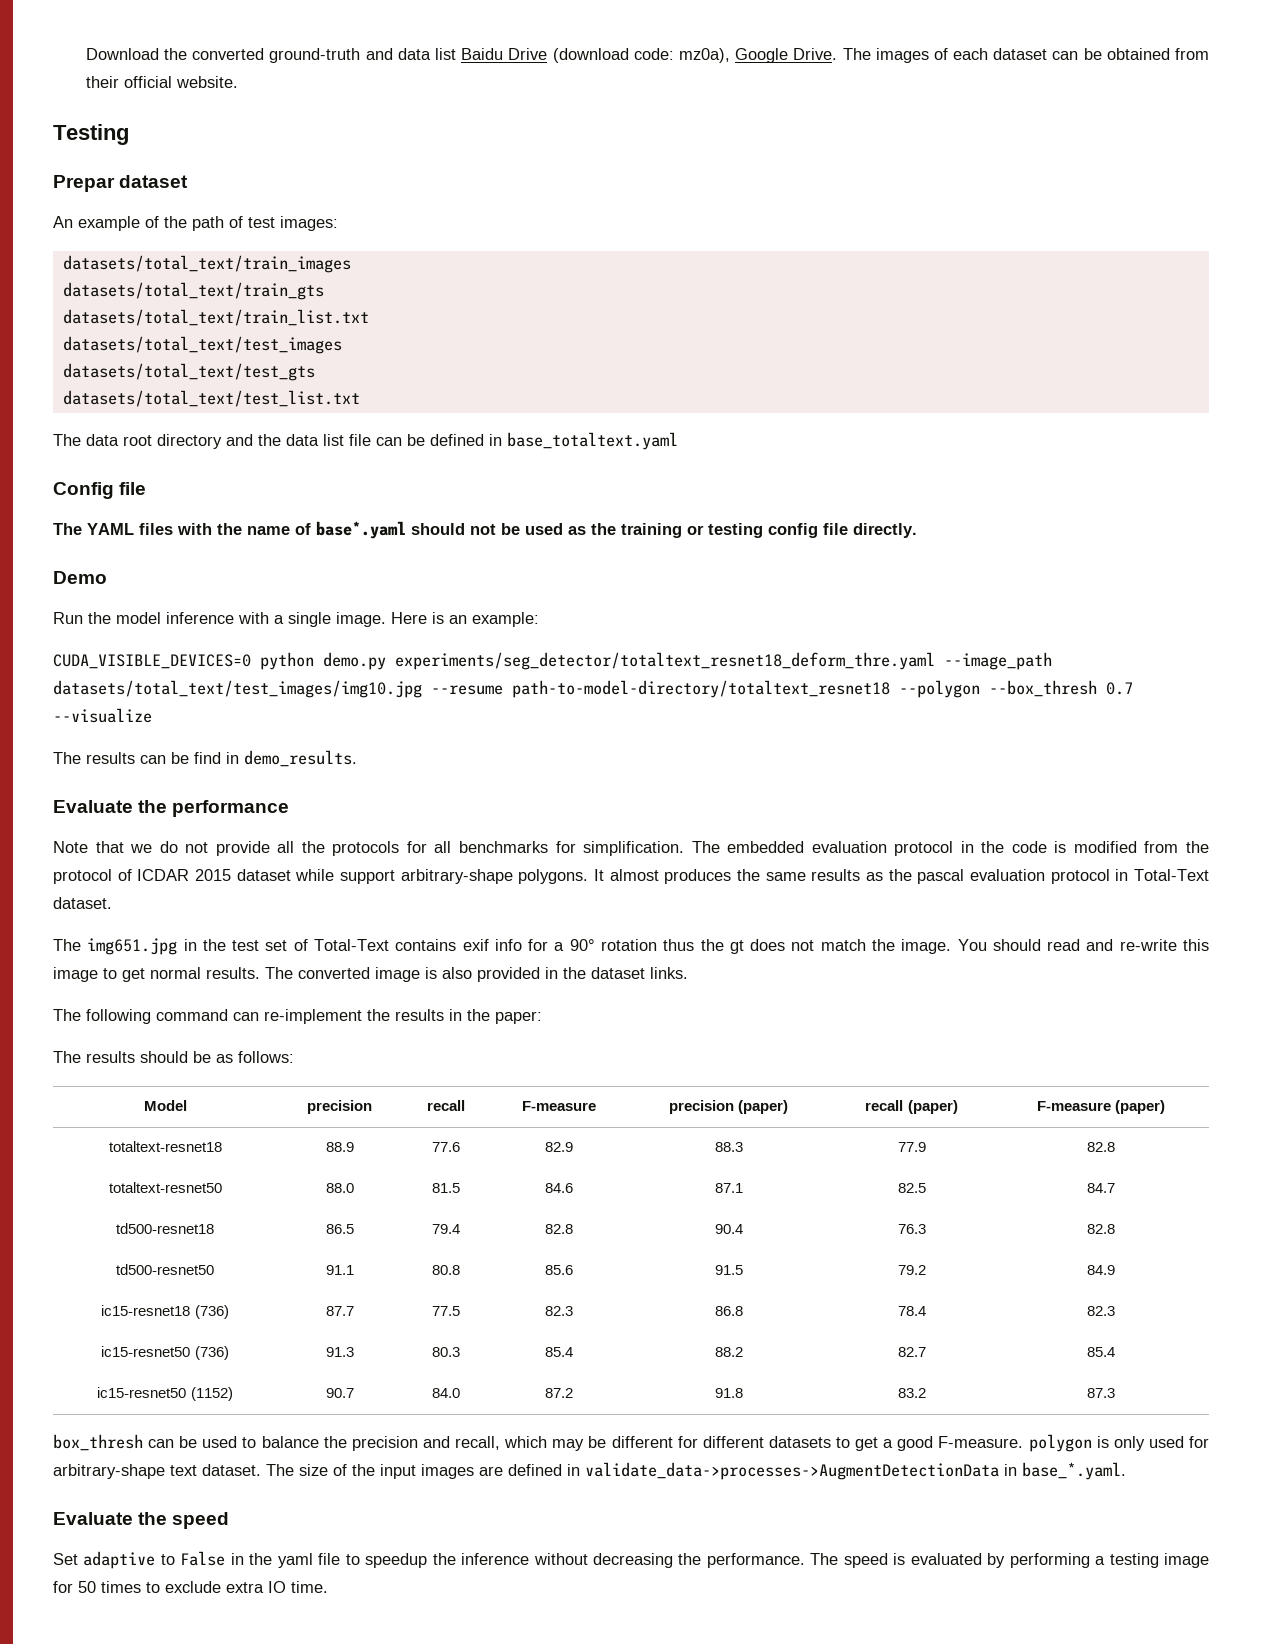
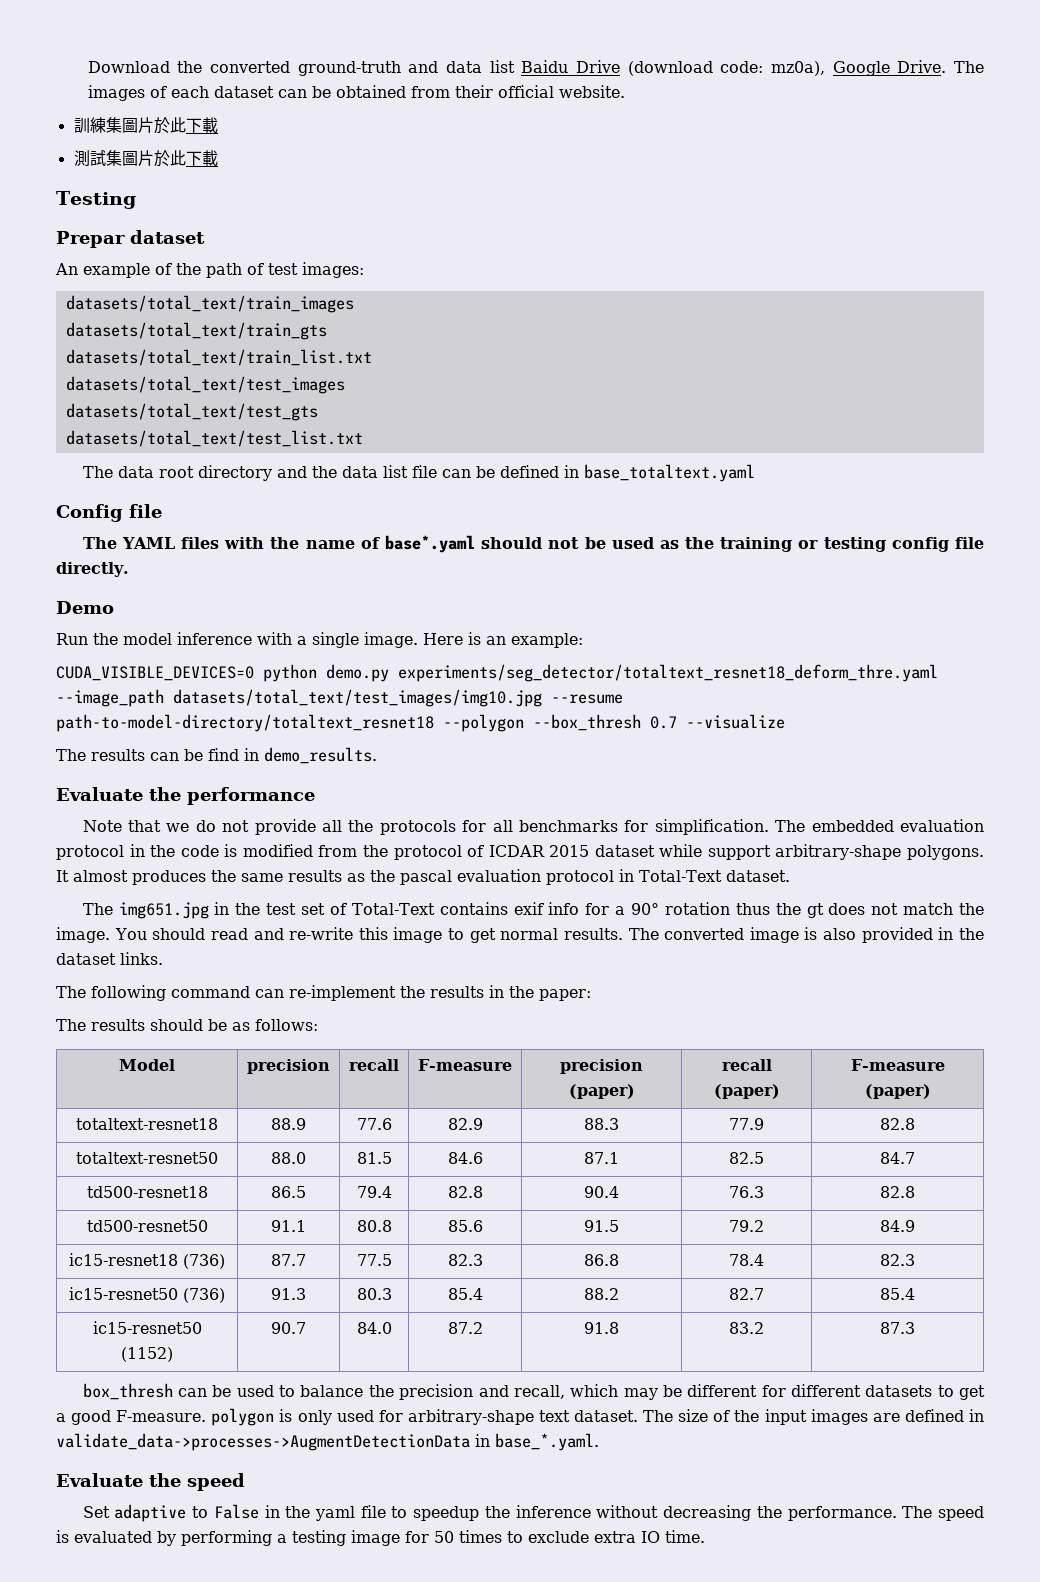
+ 訓練集圖片於此下載
+ 測試集圖片於此下載

